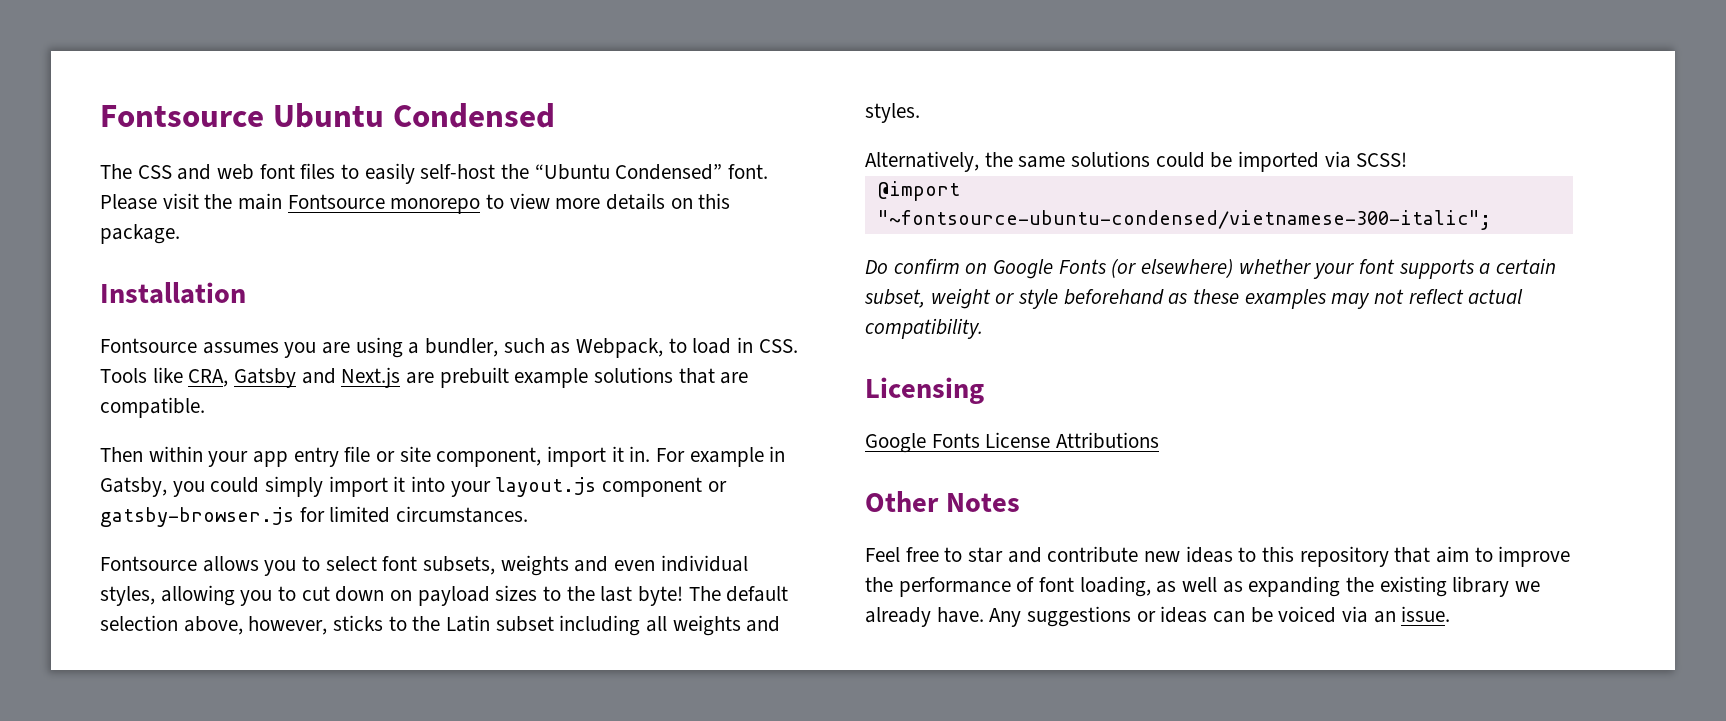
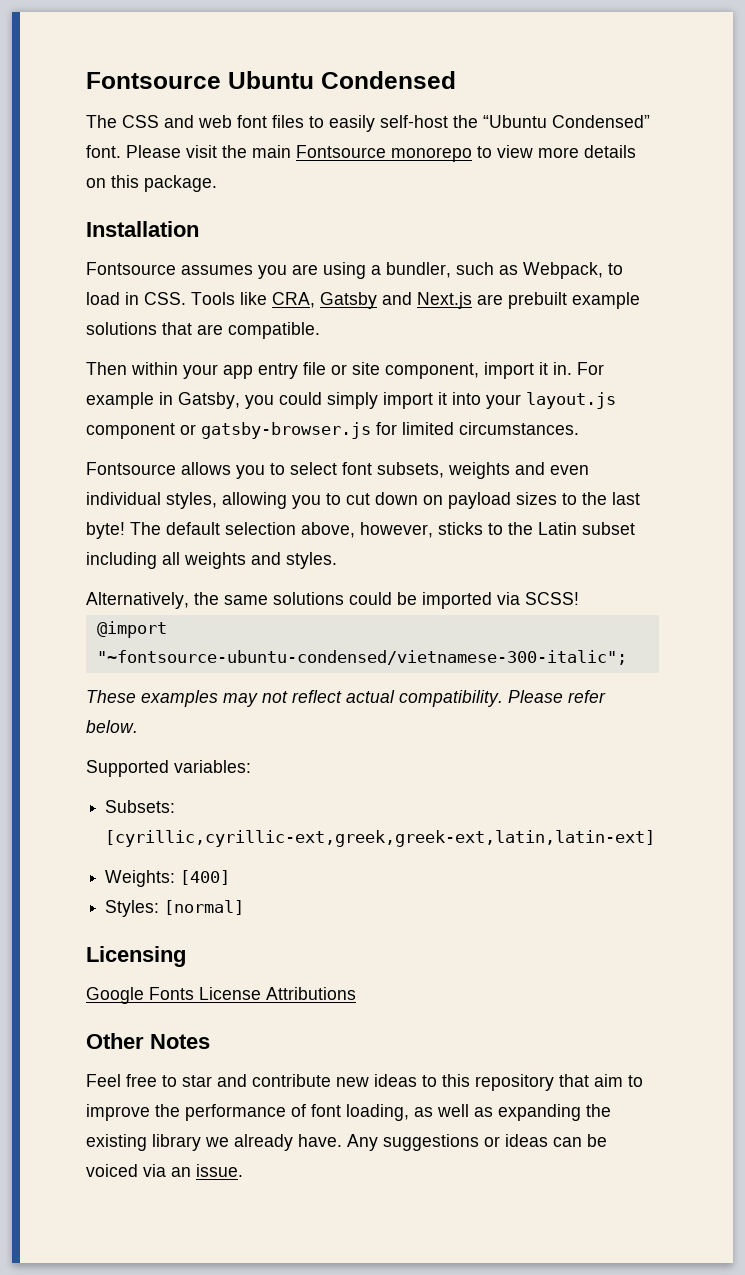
- Do confirm on Google Fonts (or elsewhere) whether your font supports a certain subset, weight or style beforehand as these examples may not reflect actual compatibility.
+ These examples may not reflect actual compatibility. Please refer below.
+ Supported variables:
+ Subsets: [cyrillic,cyrillic-ext,greek,greek-ext,latin,latin-ext]
+ Weights: [400]
+ Styles: [normal]

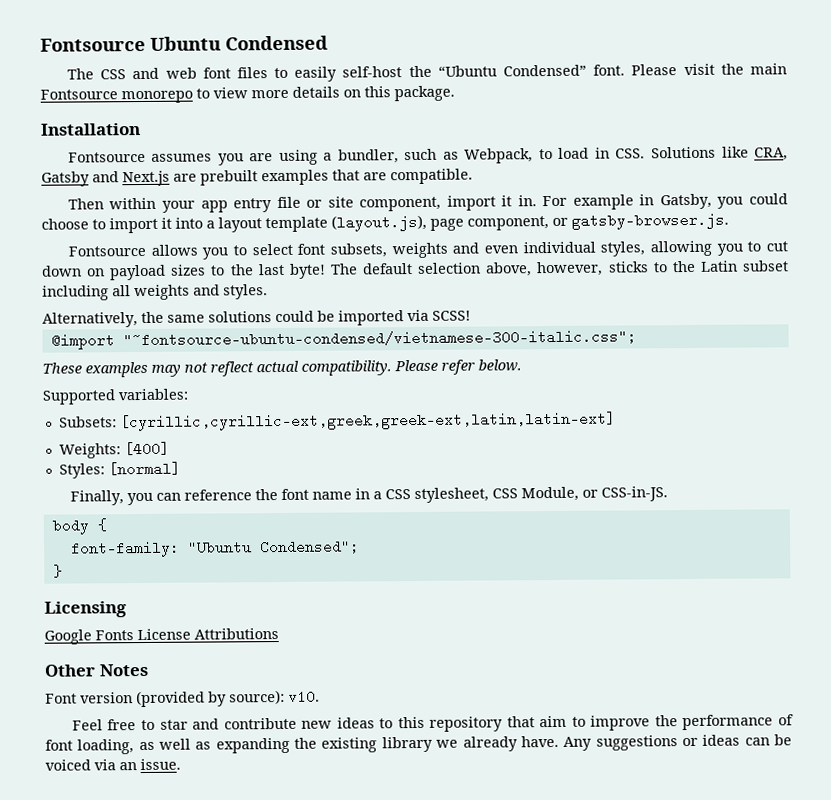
- Fontsource assumes you are using a bundler, such as Webpack, to load in CSS. Tools like CRA, Gatsby and Next.js are prebuilt example solutions that are compatible.
+ Fontsource assumes you are using a bundler, such as Webpack, to load in CSS. Solutions like CRA, Gatsby and Next.js are prebuilt examples that are compatible.
- For example in Gatsby, you could simply import it into your layout.js component or gatsby-browser.js for limited circumstances.
+ For example in Gatsby, you could choose to import it into a layout template (layout.js), page component, or gatsby-browser.js.
- @import "~fontsource-ubuntu-condensed/vietnamese-300-italic";
+ @import "~fontsource-ubuntu-condensed/vietnamese-300-italic.css";
+ Finally, you can reference the font name in a CSS stylesheet, CSS Module, or CSS-in-JS.
+ body {
+ font-family: "Ubuntu Condensed";
+ }
+ Font version (provided by source): v10.

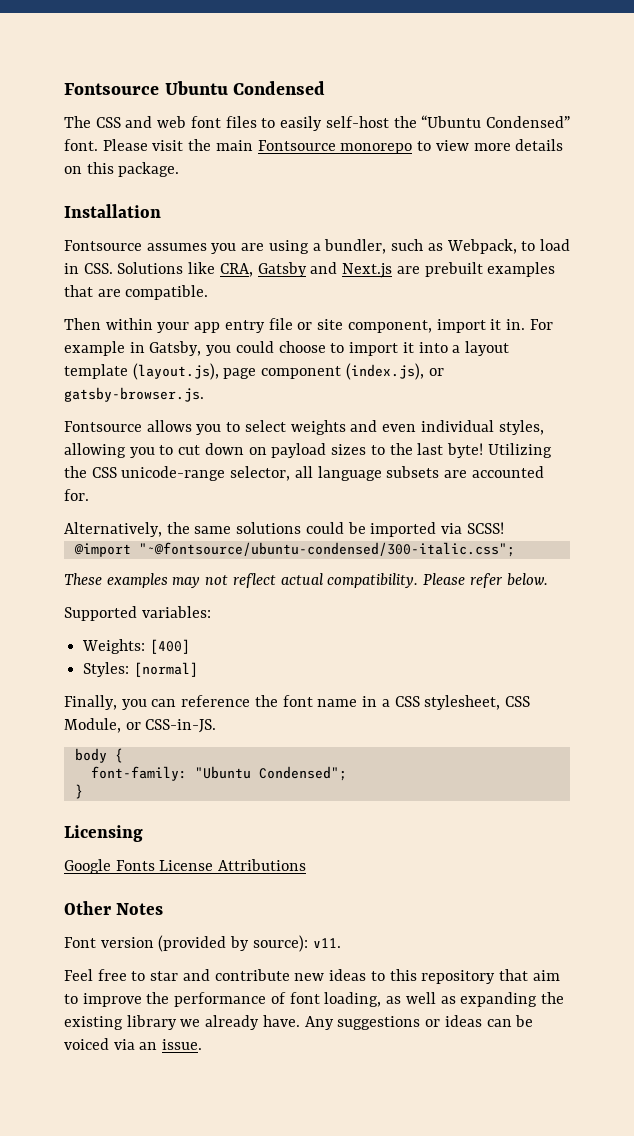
- For example in Gatsby, you could choose to import it into a layout template (layout.js), page component, or gatsby-browser.js.
+ For example in Gatsby, you could choose to import it into a layout template (layout.js), page component (index.js), or gatsby-browser.js.
- Fontsource allows you to select font subsets, weights and even individual styles, allowing you to cut down on payload sizes to the last byte!
+ Fontsource allows you to select weights and even individual styles, allowing you to cut down on payload sizes to the last byte!
- The default selection above, however, sticks to the Latin subset including all weights and styles.
+ Utilizing the CSS unicode-range selector, all language subsets are accounted for.
- @import "~fontsource-ubuntu-condensed/vietnamese-300-italic.css";
+ @import "~@fontsource/ubuntu-condensed/300-italic.css";
- Subsets: [cyrillic,cyrillic-ext,greek,greek-ext,latin,latin-ext]
- Font version (provided by source): v10.
+ Font version (provided by source): v11.

